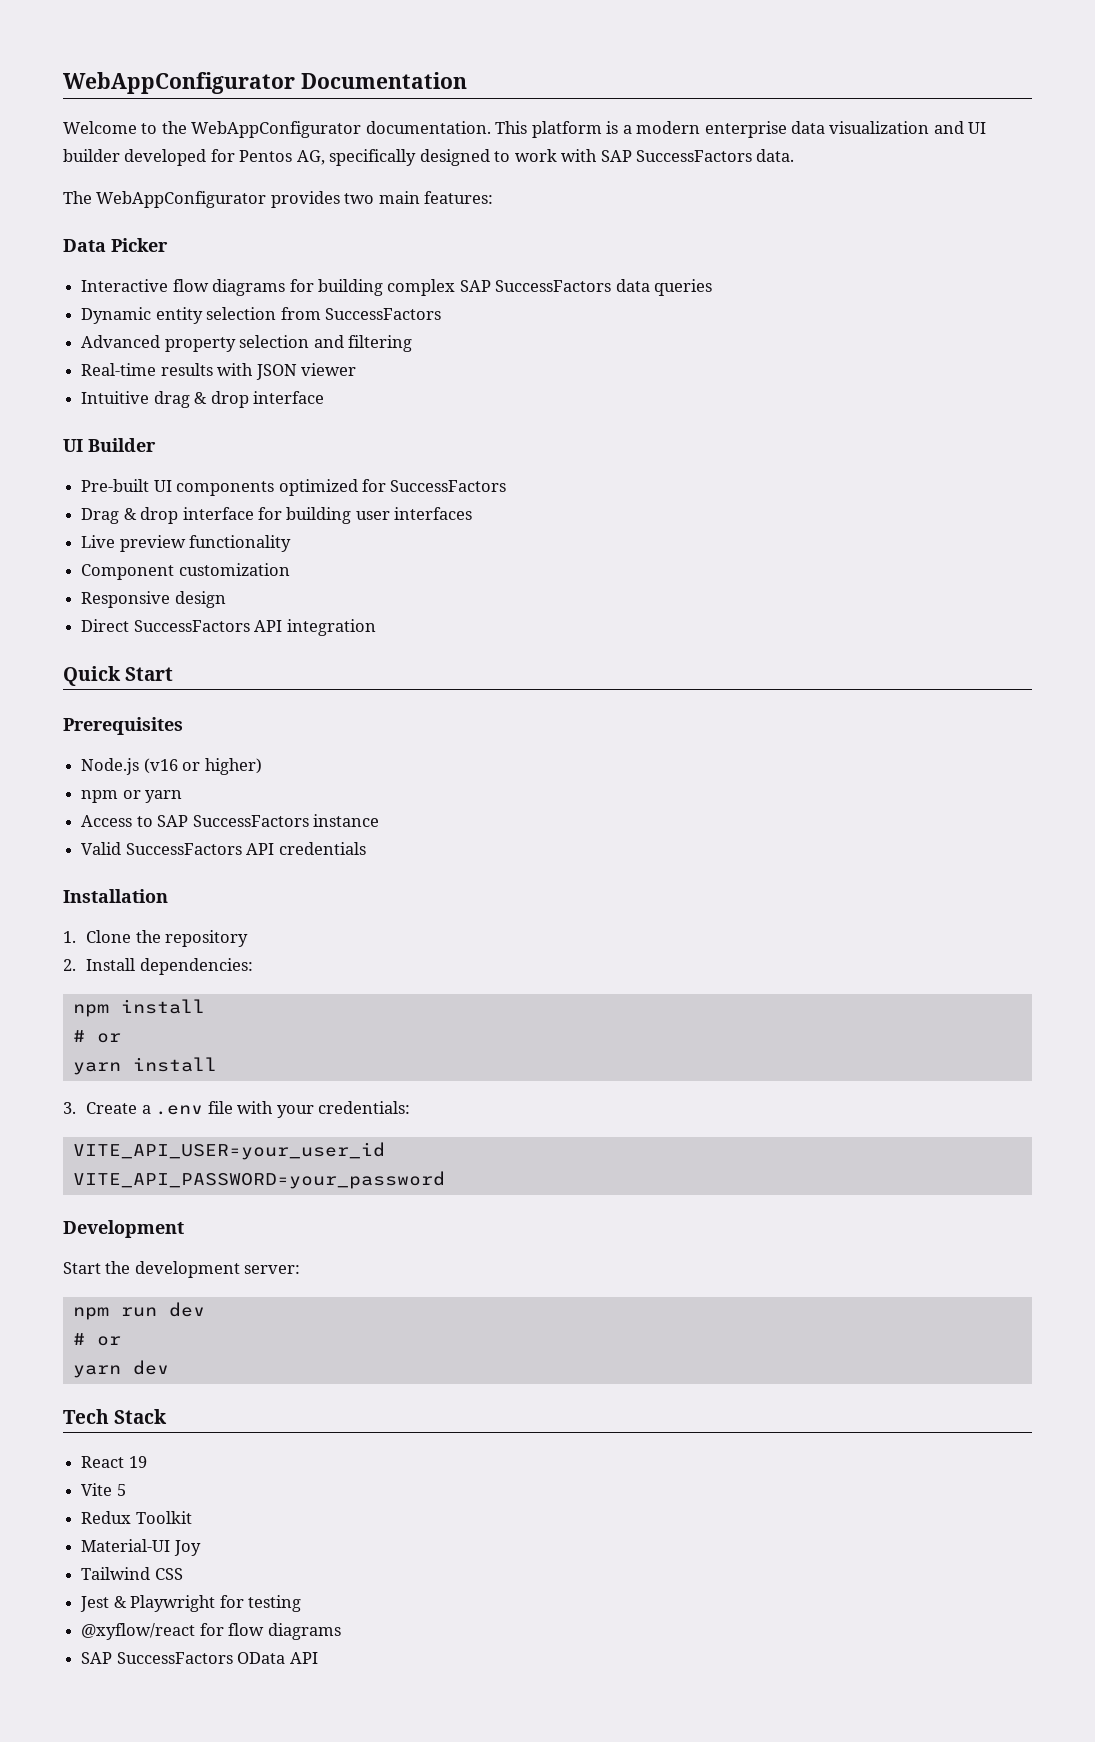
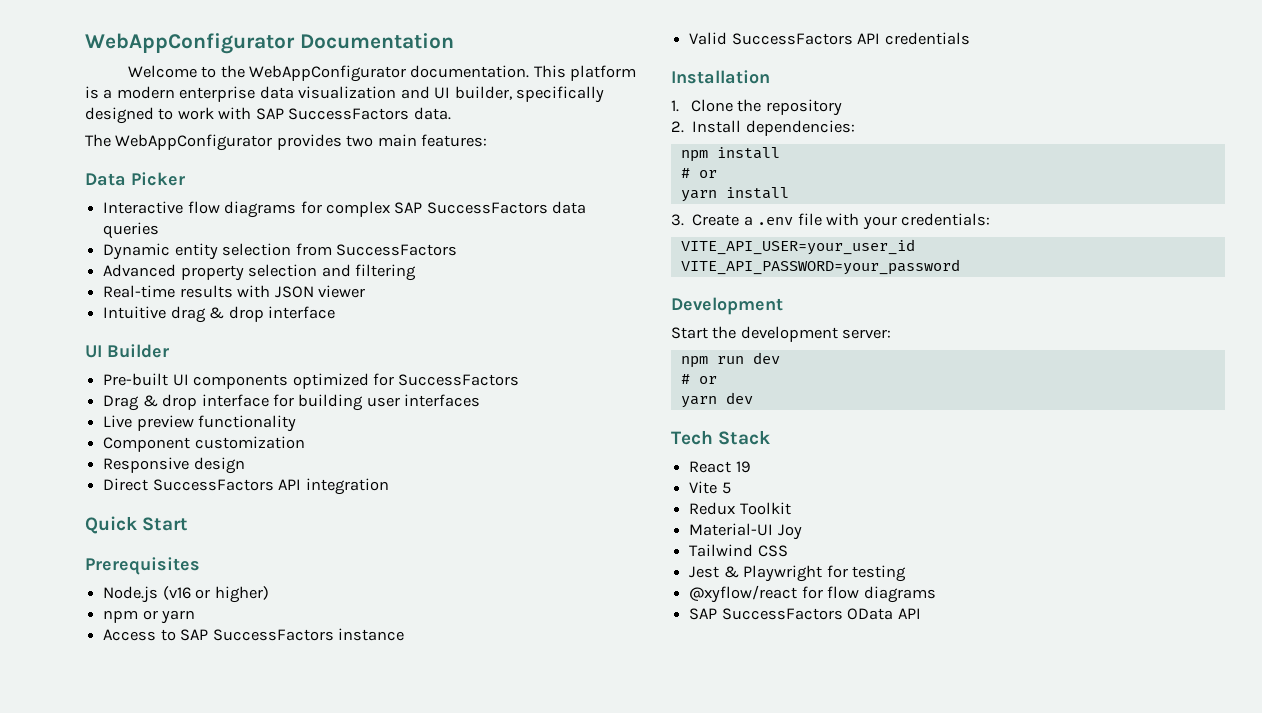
- This platform is a modern enterprise data visualization and UI builder developed for Pentos AG, specifically designed to work with SAP SuccessFactors data.
+ This platform is a modern enterprise data visualization and UI builder, specifically designed to work with SAP SuccessFactors data.
- Interactive flow diagrams for building complex SAP SuccessFactors data queries
+ Interactive flow diagrams for complex SAP SuccessFactors data queries

